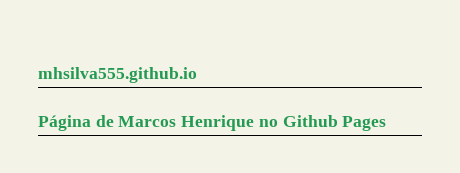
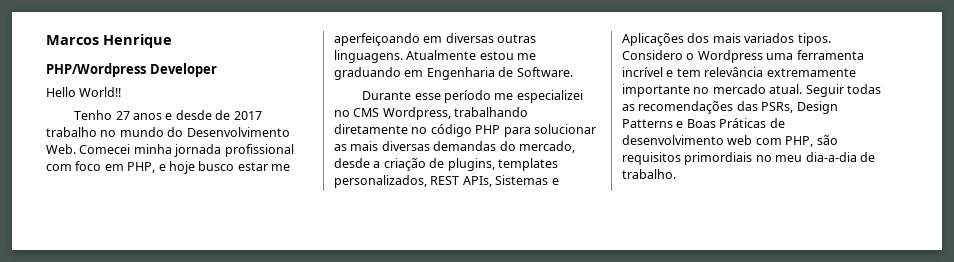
- mhsilva555.github.io
- Página de Marcos Henrique no Github Pages
+ Marcos Henrique
+ PHP/Wordpress Developer
+ Hello World!!
+ Tenho 27 anos e desde de 2017 trabalho no mundo do Desenvolvimento Web. Comecei minha jornada profissional com foco em PHP, e hoje busco estar me aperfeiçoando em diversas outras linguagens. Atualmente estou me graduando em Engenharia de Software.
+ Durante esse período me especializei no CMS Wordpress, trabalhando diretamente no código PHP para solucionar as mais diversas demandas do mercado, desde a criação de plugins, templates personalizados, REST APIs, Sistemas e Aplicações dos mais variados tipos. Considero o Wordpress uma ferramenta incrível e tem relevância extremamente importante no mercado atual. Seguir todas as recomendações das PSRs, Design Patterns e Boas Práticas de desenvolvimento web com PHP, são requisitos primordiais no meu dia-a-dia de trabalho.

